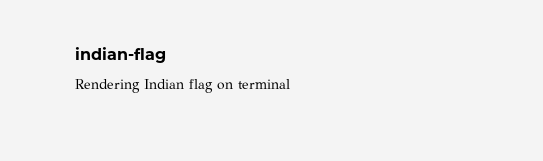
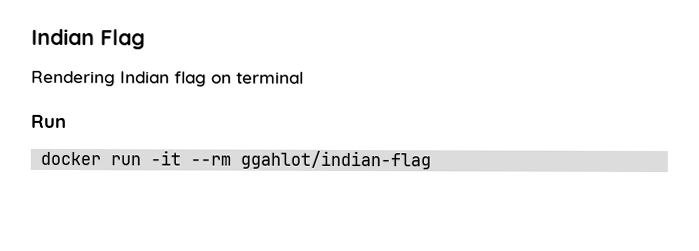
- indian-flag
+ Indian Flag
+ Run
+ docker run -it --rm ggahlot/indian-flag

